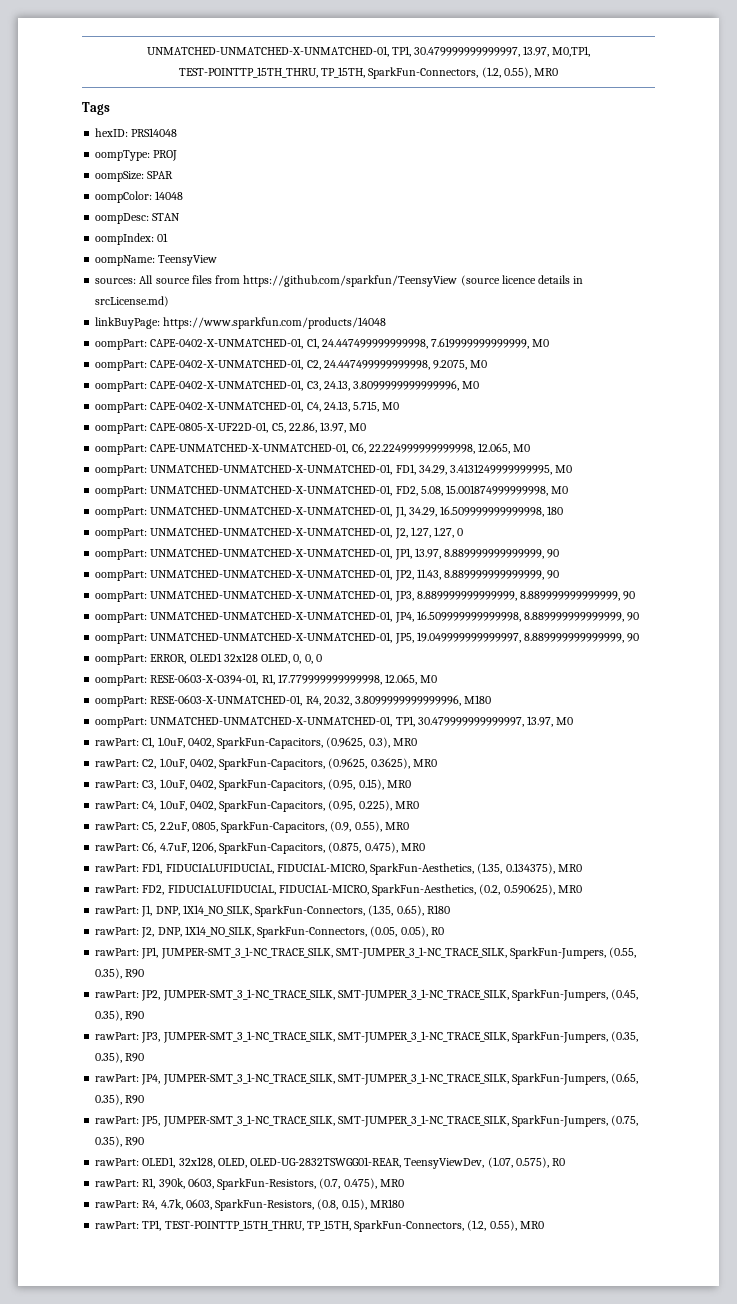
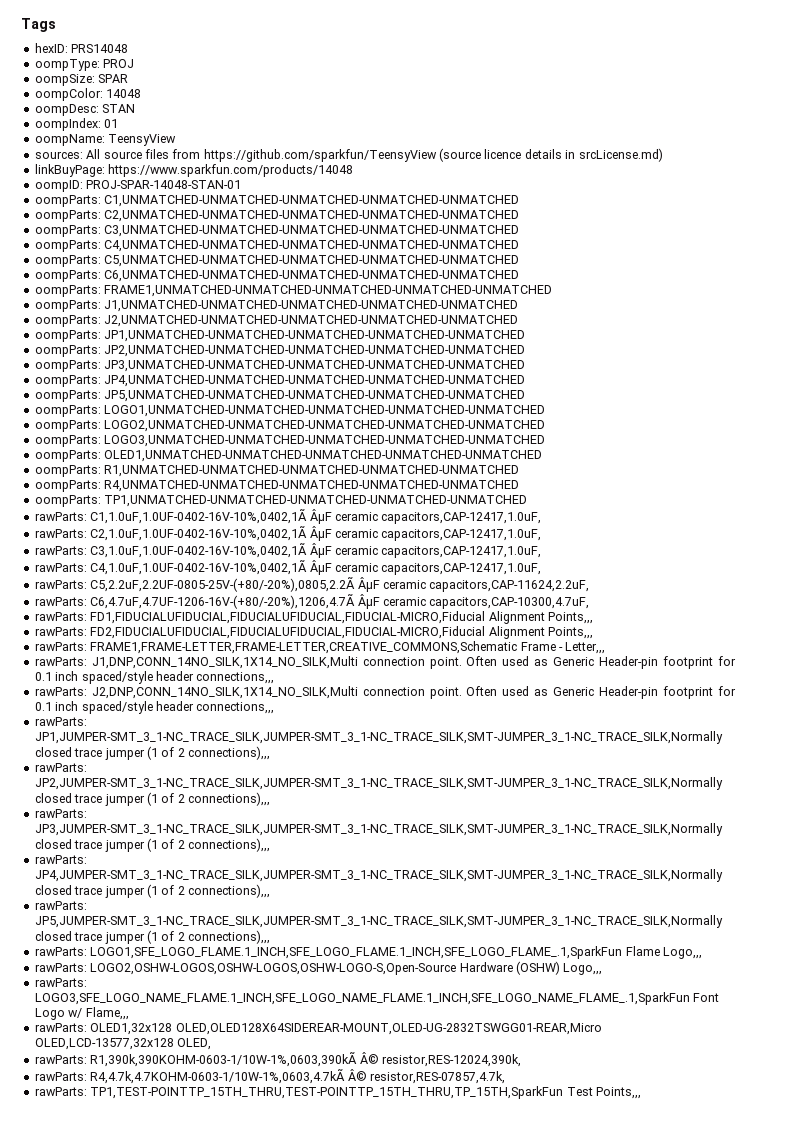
- UNMATCHED-UNMATCHED-X-UNMATCHED-01, TP1, 30.479999999999997, 13.97, M0,TP1, TEST-POINTTP_15TH_THRU, TP_15TH, SparkFun-Connectors, (1.2, 0.55), MR0
- oompPart: CAPE-0402-X-UNMATCHED-01, C1, 24.447499999999998, 7.619999999999999, M0
- oompPart: CAPE-0402-X-UNMATCHED-01, C2, 24.447499999999998, 9.2075, M0
- oompPart: CAPE-0402-X-UNMATCHED-01, C3, 24.13, 3.8099999999999996, M0
- oompPart: CAPE-0402-X-UNMATCHED-01, C4, 24.13, 5.715, M0
- oompPart: CAPE-0805-X-UF22D-01, C5, 22.86, 13.97, M0
- oompPart: CAPE-UNMATCHED-X-UNMATCHED-01, C6, 22.224999999999998, 12.065, M0
- oompPart: UNMATCHED-UNMATCHED-X-UNMATCHED-01, FD1, 34.29, 3.4131249999999995, M0
- oompPart: UNMATCHED-UNMATCHED-X-UNMATCHED-01, FD2, 5.08, 15.001874999999998, M0
- oompPart: UNMATCHED-UNMATCHED-X-UNMATCHED-01, J1, 34.29, 16.509999999999998, 180
- oompPart: UNMATCHED-UNMATCHED-X-UNMATCHED-01, J2, 1.27, 1.27, 0
- oompPart: UNMATCHED-UNMATCHED-X-UNMATCHED-01, JP1, 13.97, 8.889999999999999, 90
- oompPart: UNMATCHED-UNMATCHED-X-UNMATCHED-01, JP2, 11.43, 8.889999999999999, 90
- oompPart: UNMATCHED-UNMATCHED-X-UNMATCHED-01, JP3, 8.889999999999999, 8.889999999999999, 90
- oompPart: UNMATCHED-UNMATCHED-X-UNMATCHED-01, JP4, 16.509999999999998, 8.889999999999999, 90
- oompPart: UNMATCHED-UNMATCHED-X-UNMATCHED-01, JP5, 19.049999999999997, 8.889999999999999, 90
- oompPart: ERROR, OLED1 32x128 OLED, 0, 0, 0
- oompPart: RESE-0603-X-O394-01, R1, 17.779999999999998, 12.065, M0
- oompPart: RESE-0603-X-UNMATCHED-01, R4, 20.32, 3.8099999999999996, M180
- oompPart: UNMATCHED-UNMATCHED-X-UNMATCHED-01, TP1, 30.479999999999997, 13.97, M0
- rawPart: C1, 1.0uF, 0402, SparkFun-Capacitors, (0.9625, 0.3), MR0
- rawPart: C2, 1.0uF, 0402, SparkFun-Capacitors, (0.9625, 0.3625), MR0
- rawPart: C3, 1.0uF, 0402, SparkFun-Capacitors, (0.95, 0.15), MR0
- rawPart: C4, 1.0uF, 0402, SparkFun-Capacitors, (0.95, 0.225), MR0
- rawPart: C5, 2.2uF, 0805, SparkFun-Capacitors, (0.9, 0.55), MR0
- rawPart: C6, 4.7uF, 1206, SparkFun-Capacitors, (0.875, 0.475), MR0
- rawPart: FD1, FIDUCIALUFIDUCIAL, FIDUCIAL-MICRO, SparkFun-Aesthetics, (1.35, 0.134375), MR0
- rawPart: FD2, FIDUCIALUFIDUCIAL, FIDUCIAL-MICRO, SparkFun-Aesthetics, (0.2, 0.590625), MR0
- rawPart: J1, DNP, 1X14_NO_SILK, SparkFun-Connectors, (1.35, 0.65), R180
- rawPart: J2, DNP, 1X14_NO_SILK, SparkFun-Connectors, (0.05, 0.05), R0
- rawPart: JP1, JUMPER-SMT_3_1-NC_TRACE_SILK, SMT-JUMPER_3_1-NC_TRACE_SILK, SparkFun-Jumpers, (0.55, 0.35), R90
- rawPart: JP2, JUMPER-SMT_3_1-NC_TRACE_SILK, SMT-JUMPER_3_1-NC_TRACE_SILK, SparkFun-Jumpers, (0.45, 0.35), R90
- rawPart: JP3, JUMPER-SMT_3_1-NC_TRACE_SILK, SMT-JUMPER_3_1-NC_TRACE_SILK, SparkFun-Jumpers, (0.35, 0.35), R90
- rawPart: JP4, JUMPER-SMT_3_1-NC_TRACE_SILK, SMT-JUMPER_3_1-NC_TRACE_SILK, SparkFun-Jumpers, (0.65, 0.35), R90
- rawPart: JP5, JUMPER-SMT_3_1-NC_TRACE_SILK, SMT-JUMPER_3_1-NC_TRACE_SILK, SparkFun-Jumpers, (0.75, 0.35), R90
- rawPart: OLED1, 32x128, OLED, OLED-UG-2832TSWGG01-REAR, TeensyViewDev, (1.07, 0.575), R0
- rawPart: R1, 390k, 0603, SparkFun-Resistors, (0.7, 0.475), MR0
- rawPart: R4, 4.7k, 0603, SparkFun-Resistors, (0.8, 0.15), MR180
- rawPart: TP1, TEST-POINTTP_15TH_THRU, TP_15TH, SparkFun-Connectors, (1.2, 0.55), MR0
+ oompID: PROJ-SPAR-14048-STAN-01
+ oompParts: C1,UNMATCHED-UNMATCHED-UNMATCHED-UNMATCHED-UNMATCHED
+ oompParts: C2,UNMATCHED-UNMATCHED-UNMATCHED-UNMATCHED-UNMATCHED
+ oompParts: C3,UNMATCHED-UNMATCHED-UNMATCHED-UNMATCHED-UNMATCHED
+ oompParts: C4,UNMATCHED-UNMATCHED-UNMATCHED-UNMATCHED-UNMATCHED
+ oompParts: C5,UNMATCHED-UNMATCHED-UNMATCHED-UNMATCHED-UNMATCHED
+ oompParts: C6,UNMATCHED-UNMATCHED-UNMATCHED-UNMATCHED-UNMATCHED
+ oompParts: FRAME1,UNMATCHED-UNMATCHED-UNMATCHED-UNMATCHED-UNMATCHED
+ oompParts: J1,UNMATCHED-UNMATCHED-UNMATCHED-UNMATCHED-UNMATCHED
+ oompParts: J2,UNMATCHED-UNMATCHED-UNMATCHED-UNMATCHED-UNMATCHED
+ oompParts: JP1,UNMATCHED-UNMATCHED-UNMATCHED-UNMATCHED-UNMATCHED
+ oompParts: JP2,UNMATCHED-UNMATCHED-UNMATCHED-UNMATCHED-UNMATCHED
+ oompParts: JP3,UNMATCHED-UNMATCHED-UNMATCHED-UNMATCHED-UNMATCHED
+ oompParts: JP4,UNMATCHED-UNMATCHED-UNMATCHED-UNMATCHED-UNMATCHED
+ oompParts: JP5,UNMATCHED-UNMATCHED-UNMATCHED-UNMATCHED-UNMATCHED
+ oompParts: LOGO1,UNMATCHED-UNMATCHED-UNMATCHED-UNMATCHED-UNMATCHED
+ oompParts: LOGO2,UNMATCHED-UNMATCHED-UNMATCHED-UNMATCHED-UNMATCHED
+ oompParts: LOGO3,UNMATCHED-UNMATCHED-UNMATCHED-UNMATCHED-UNMATCHED
+ oompParts: OLED1,UNMATCHED-UNMATCHED-UNMATCHED-UNMATCHED-UNMATCHED
+ oompParts: R1,UNMATCHED-UNMATCHED-UNMATCHED-UNMATCHED-UNMATCHED
+ oompParts: R4,UNMATCHED-UNMATCHED-UNMATCHED-UNMATCHED-UNMATCHED
+ oompParts: TP1,UNMATCHED-UNMATCHED-UNMATCHED-UNMATCHED-UNMATCHED
+ rawParts: C1,1.0uF,1.0UF-0402-16V-10%,0402,1Ã ÂµF ceramic capacitors,CAP-12417,1.0uF,
+ rawParts: C2,1.0uF,1.0UF-0402-16V-10%,0402,1Ã ÂµF ceramic capacitors,CAP-12417,1.0uF,
+ rawParts: C3,1.0uF,1.0UF-0402-16V-10%,0402,1Ã ÂµF ceramic capacitors,CAP-12417,1.0uF,
+ rawParts: C4,1.0uF,1.0UF-0402-16V-10%,0402,1Ã ÂµF ceramic capacitors,CAP-12417,1.0uF,
+ rawParts: C5,2.2uF,2.2UF-0805-25V-(+80/-20%),0805,2.2Ã ÂµF ceramic capacitors,CAP-11624,2.2uF,
+ rawParts: C6,4.7uF,4.7UF-1206-16V-(+80/-20%),1206,4.7Ã ÂµF ceramic capacitors,CAP-10300,4.7uF,
+ rawParts: FD1,FIDUCIALUFIDUCIAL,FIDUCIALUFIDUCIAL,FIDUCIAL-MICRO,Fiducial Alignment Points,,,
+ rawParts: FD2,FIDUCIALUFIDUCIAL,FIDUCIALUFIDUCIAL,FIDUCIAL-MICRO,Fiducial Alignment Points,,,
+ rawParts: FRAME1,FRAME-LETTER,FRAME-LETTER,CREATIVE_COMMONS,Schematic Frame - Letter,,,
+ rawParts: J1,DNP,CONN_14NO_SILK,1X14_NO_SILK,Multi connection point. Often used as Generic Header-pin footprint for 0.1 inch spaced/style header connections,,,
+ rawParts: J2,DNP,CONN_14NO_SILK,1X14_NO_SILK,Multi connection point. Often used as Generic Header-pin footprint for 0.1 inch spaced/style header connections,,,
+ rawParts: JP1,JUMPER-SMT_3_1-NC_TRACE_SILK,JUMPER-SMT_3_1-NC_TRACE_SILK,SMT-JUMPER_3_1-NC_TRACE_SILK,Normally closed trace jumper (1 of 2 connections),,,
+ rawParts: JP2,JUMPER-SMT_3_1-NC_TRACE_SILK,JUMPER-SMT_3_1-NC_TRACE_SILK,SMT-JUMPER_3_1-NC_TRACE_SILK,Normally closed trace jumper (1 of 2 connections),,,
+ rawParts: JP3,JUMPER-SMT_3_1-NC_TRACE_SILK,JUMPER-SMT_3_1-NC_TRACE_SILK,SMT-JUMPER_3_1-NC_TRACE_SILK,Normally closed trace jumper (1 of 2 connections),,,
+ rawParts: JP4,JUMPER-SMT_3_1-NC_TRACE_SILK,JUMPER-SMT_3_1-NC_TRACE_SILK,SMT-JUMPER_3_1-NC_TRACE_SILK,Normally closed trace jumper (1 of 2 connections),,,
+ rawParts: JP5,JUMPER-SMT_3_1-NC_TRACE_SILK,JUMPER-SMT_3_1-NC_TRACE_SILK,SMT-JUMPER_3_1-NC_TRACE_SILK,Normally closed trace jumper (1 of 2 connections),,,
+ rawParts: LOGO1,SFE_LOGO_FLAME.1_INCH,SFE_LOGO_FLAME.1_INCH,SFE_LOGO_FLAME_.1,SparkFun Flame Logo,,,
+ rawParts: LOGO2,OSHW-LOGOS,OSHW-LOGOS,OSHW-LOGO-S,Open-Source Hardware (OSHW) Logo,,,
+ rawParts: LOGO3,SFE_LOGO_NAME_FLAME.1_INCH,SFE_LOGO_NAME_FLAME.1_INCH,SFE_LOGO_NAME_FLAME_.1,SparkFun Font Logo w/ Flame,,,
+ rawParts: OLED1,32x128 OLED,OLED128X64SIDEREAR-MOUNT,OLED-UG-2832TSWGG01-REAR,Micro OLED,LCD-13577,32x128 OLED,
+ rawParts: R1,390k,390KOHM-0603-1/10W-1%,0603,390kÃ Â© resistor,RES-12024,390k,
+ rawParts: R4,4.7k,4.7KOHM-0603-1/10W-1%,0603,4.7kÃ Â© resistor,RES-07857,4.7k,
+ rawParts: TP1,TEST-POINTTP_15TH_THRU,TEST-POINTTP_15TH_THRU,TP_15TH,SparkFun Test Points,,,

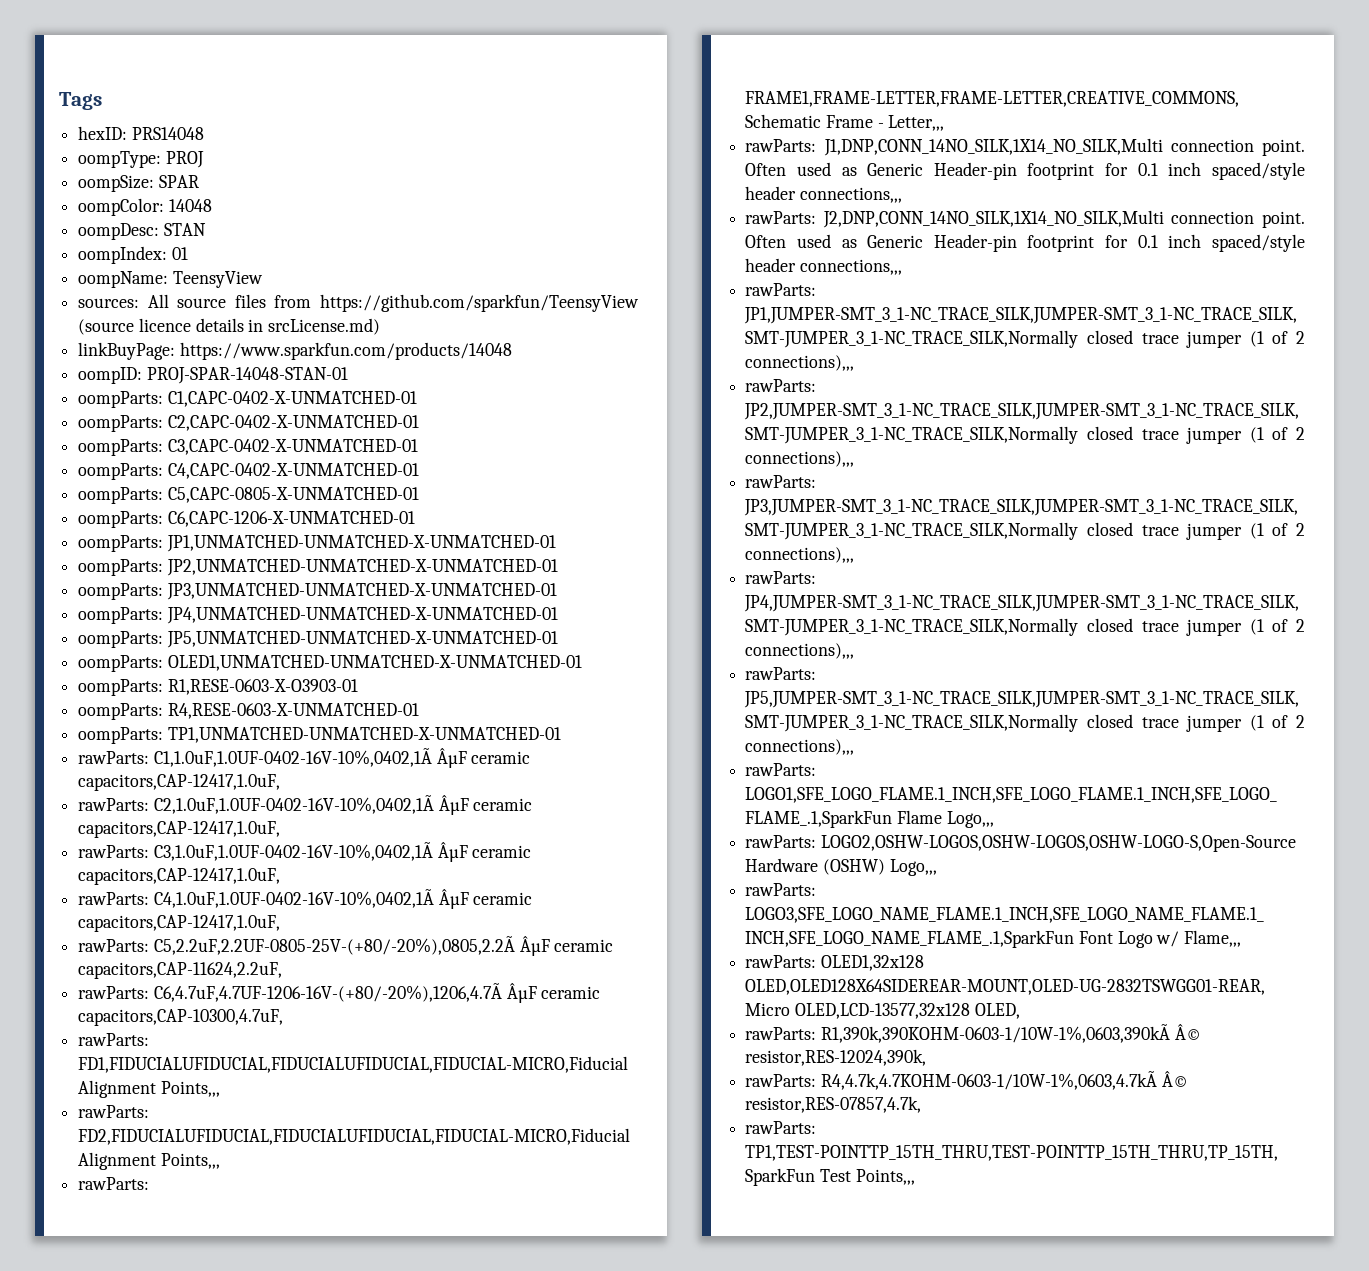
- oompParts: C1,UNMATCHED-UNMATCHED-UNMATCHED-UNMATCHED-UNMATCHED
- oompParts: C2,UNMATCHED-UNMATCHED-UNMATCHED-UNMATCHED-UNMATCHED
- oompParts: C3,UNMATCHED-UNMATCHED-UNMATCHED-UNMATCHED-UNMATCHED
- oompParts: C4,UNMATCHED-UNMATCHED-UNMATCHED-UNMATCHED-UNMATCHED
- oompParts: C5,UNMATCHED-UNMATCHED-UNMATCHED-UNMATCHED-UNMATCHED
- oompParts: C6,UNMATCHED-UNMATCHED-UNMATCHED-UNMATCHED-UNMATCHED
- oompParts: FRAME1,UNMATCHED-UNMATCHED-UNMATCHED-UNMATCHED-UNMATCHED
- oompParts: J1,UNMATCHED-UNMATCHED-UNMATCHED-UNMATCHED-UNMATCHED
- oompParts: J2,UNMATCHED-UNMATCHED-UNMATCHED-UNMATCHED-UNMATCHED
- oompParts: JP1,UNMATCHED-UNMATCHED-UNMATCHED-UNMATCHED-UNMATCHED
- oompParts: JP2,UNMATCHED-UNMATCHED-UNMATCHED-UNMATCHED-UNMATCHED
- oompParts: JP3,UNMATCHED-UNMATCHED-UNMATCHED-UNMATCHED-UNMATCHED
- oompParts: JP4,UNMATCHED-UNMATCHED-UNMATCHED-UNMATCHED-UNMATCHED
- oompParts: JP5,UNMATCHED-UNMATCHED-UNMATCHED-UNMATCHED-UNMATCHED
- oompParts: LOGO1,UNMATCHED-UNMATCHED-UNMATCHED-UNMATCHED-UNMATCHED
- oompParts: LOGO2,UNMATCHED-UNMATCHED-UNMATCHED-UNMATCHED-UNMATCHED
- oompParts: LOGO3,UNMATCHED-UNMATCHED-UNMATCHED-UNMATCHED-UNMATCHED
- oompParts: OLED1,UNMATCHED-UNMATCHED-UNMATCHED-UNMATCHED-UNMATCHED
- oompParts: R1,UNMATCHED-UNMATCHED-UNMATCHED-UNMATCHED-UNMATCHED
- oompParts: R4,UNMATCHED-UNMATCHED-UNMATCHED-UNMATCHED-UNMATCHED
- oompParts: TP1,UNMATCHED-UNMATCHED-UNMATCHED-UNMATCHED-UNMATCHED
+ oompParts: C1,CAPC-0402-X-UNMATCHED-01
+ oompParts: C2,CAPC-0402-X-UNMATCHED-01
+ oompParts: C3,CAPC-0402-X-UNMATCHED-01
+ oompParts: C4,CAPC-0402-X-UNMATCHED-01
+ oompParts: C5,CAPC-0805-X-UNMATCHED-01
+ oompParts: C6,CAPC-1206-X-UNMATCHED-01
+ oompParts: JP1,UNMATCHED-UNMATCHED-X-UNMATCHED-01
+ oompParts: JP2,UNMATCHED-UNMATCHED-X-UNMATCHED-01
+ oompParts: JP3,UNMATCHED-UNMATCHED-X-UNMATCHED-01
+ oompParts: JP4,UNMATCHED-UNMATCHED-X-UNMATCHED-01
+ oompParts: JP5,UNMATCHED-UNMATCHED-X-UNMATCHED-01
+ oompParts: OLED1,UNMATCHED-UNMATCHED-X-UNMATCHED-01
+ oompParts: R1,RESE-0603-X-O3903-01
+ oompParts: R4,RESE-0603-X-UNMATCHED-01
+ oompParts: TP1,UNMATCHED-UNMATCHED-X-UNMATCHED-01

